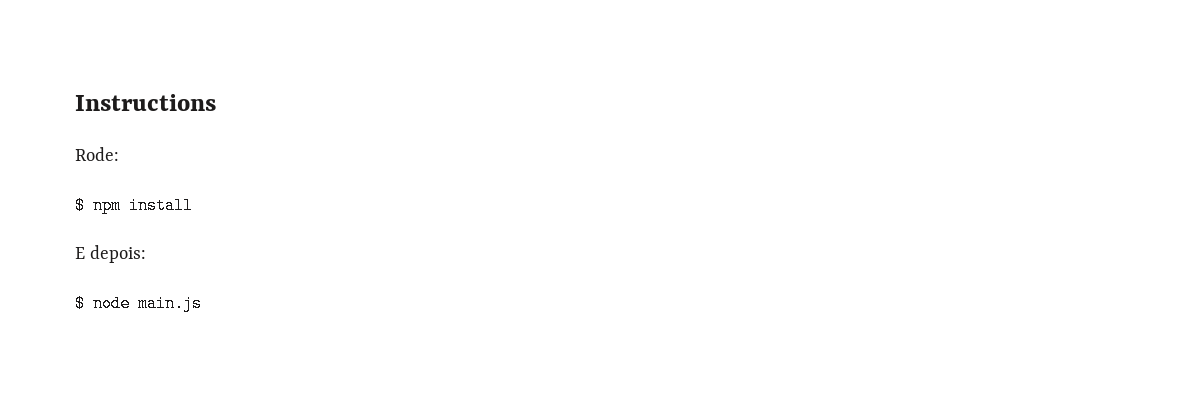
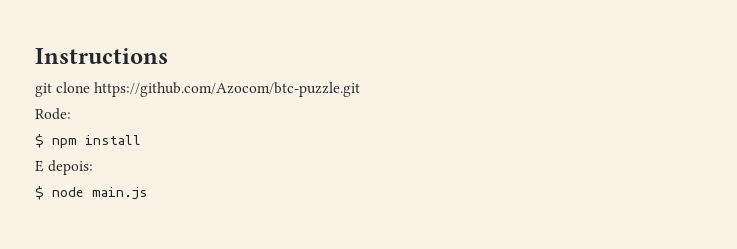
+ git clone https://github.com/Azocom/btc-puzzle.git

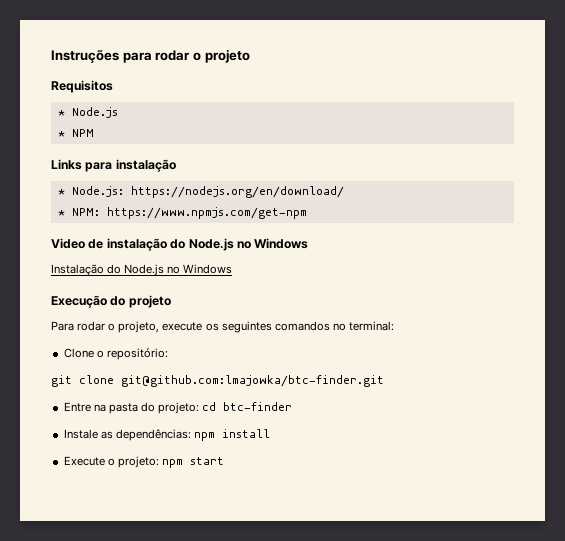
- Instructions
- git clone https://github.com/Azocom/btc-puzzle.git
- Rode:
- $ npm install
- E depois:
- $ node main.js
+ Instruções para rodar o projeto
+ Requisitos
+ * Node.js
+ * NPM
+ Links para instalação
+ * Node.js: https://nodejs.org/en/download/
+ * NPM: https://www.npmjs.com/get-npm
+ Video de instalação do Node.js no Windows
+ Instalação do Node.js no Windows
+ Execução do projeto
+ Para rodar o projeto, execute os seguintes comandos no terminal:
+ Clone o repositório:
+ git clone git@github.com:lmajowka/btc-finder.git
+ Entre na pasta do projeto: cd btc-finder
+ Instale as dependências: npm install
+ Execute o projeto: npm start

